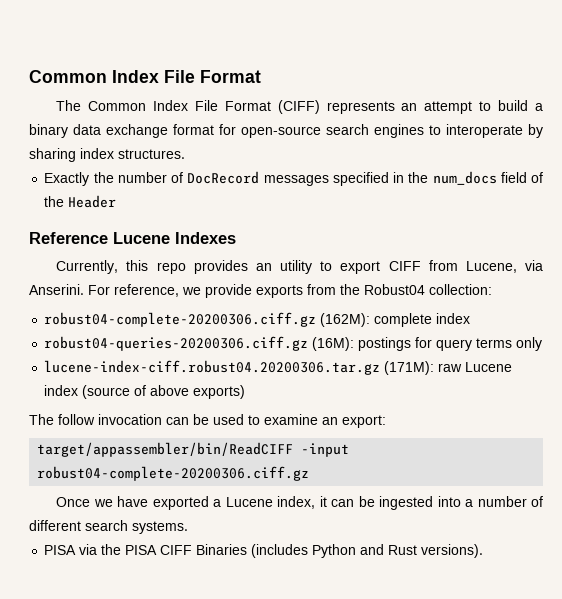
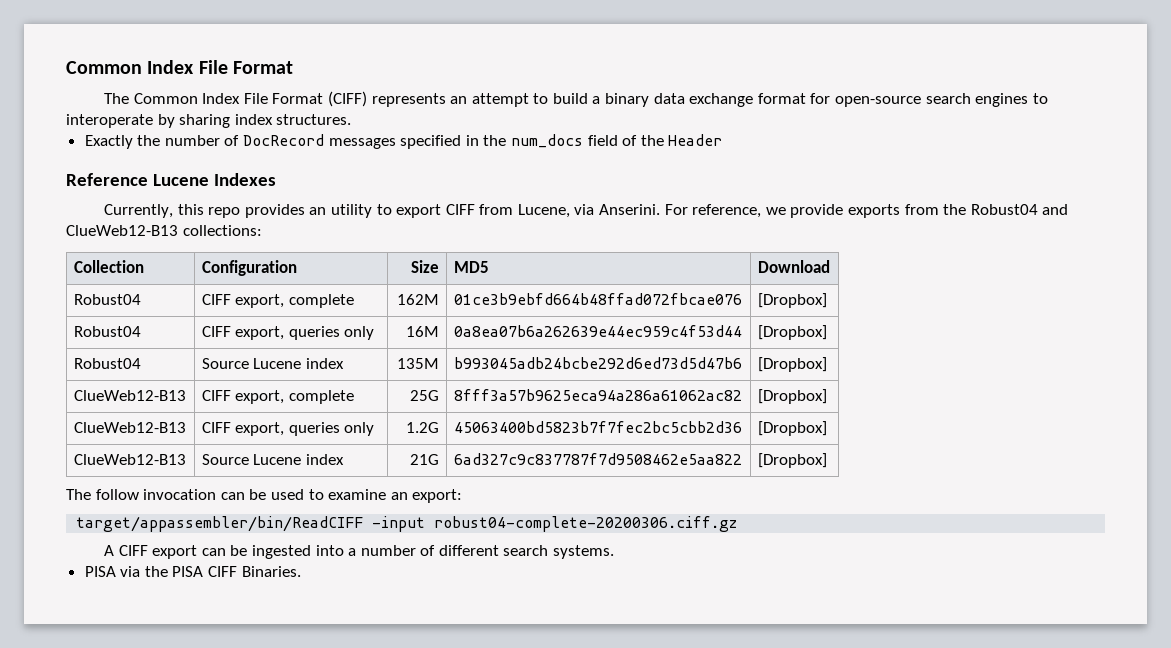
- For reference, we provide exports from the Robust04 collection:
- robust04-complete-20200306.ciff.gz (162M): complete index
- robust04-queries-20200306.ciff.gz (16M): postings for query terms only
- lucene-index-ciff.robust04.20200306.tar.gz (171M): raw Lucene index (source of above exports)
+ For reference, we provide exports from the Robust04 and ClueWeb12-B13 collections:
+ Collection | Configuration | Size | MD5 | Download
+ Robust04 | CIFF export, complete | 162M | 01ce3b9ebfd664b48ffad072fbcae076 | [Dropbox]
+ Robust04 | CIFF export, queries only | 16M | 0a8ea07b6a262639e44ec959c4f53d44 | [Dropbox]
+ Robust04 | Source Lucene index | 135M | b993045adb24bcbe292d6ed73d5d47b6 | [Dropbox]
+ ClueWeb12-B13 | CIFF export, complete | 25G | 8fff3a57b9625eca94a286a61062ac82 | [Dropbox]
+ ClueWeb12-B13 | CIFF export, queries only | 1.2G | 45063400bd5823b7f7fec2bc5cbb2d36 | [Dropbox]
+ ClueWeb12-B13 | Source Lucene index | 21G | 6ad327c9c837787f7d9508462e5aa822 | [Dropbox]
- Once we have exported a Lucene index, it can be ingested into a number of different search systems.
+ A CIFF export can be ingested into a number of different search systems.
- PISA via the PISA CIFF Binaries (includes Python and Rust versions).
+ PISA via the PISA CIFF Binaries.

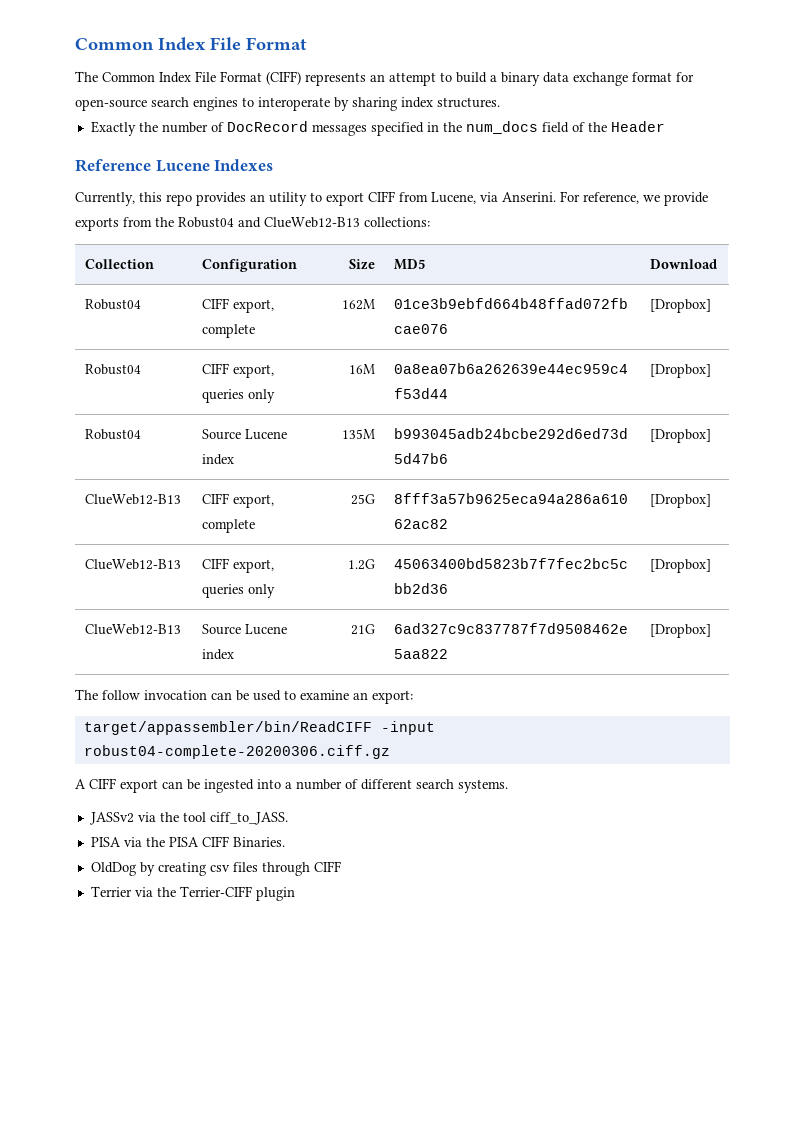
+ JASSv2 via the tool ciff_to_JASS.
+ OldDog by creating csv files through CIFF
+ Terrier via the Terrier-CIFF plugin

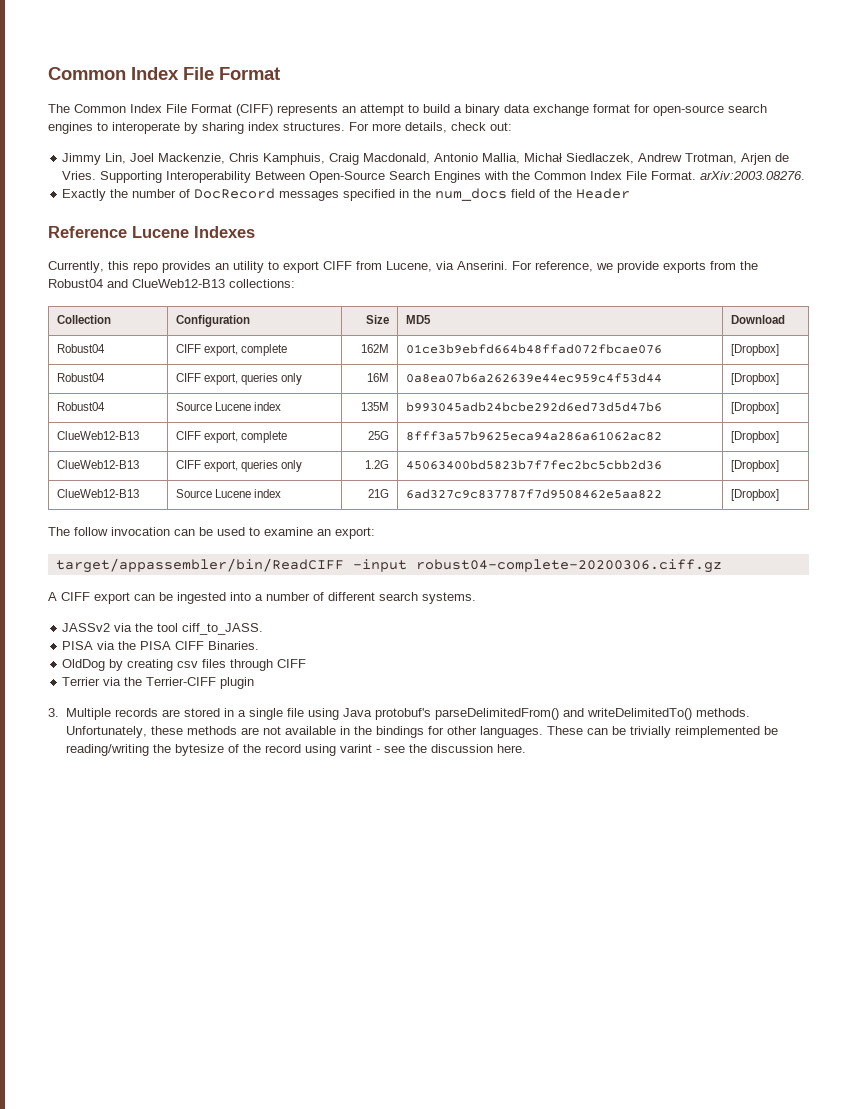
+ For more details, check out:
+ Jimmy Lin, Joel Mackenzie, Chris Kamphuis, Craig Macdonald, Antonio Mallia, Michał Siedlaczek, Andrew Trotman, Arjen de Vries. Supporting Interoperability Between Open-Source Search Engines with the Common Index File Format. arXiv:2003.08276.
+ 3. Multiple records are stored in a single file using Java protobuf's parseDelimitedFrom() and writeDelimitedTo() methods. Unfortunately, these methods are not available in the bindings for other languages. These can be trivially reimplemented be reading/writing the bytesize of the record using varint - see the discussion here.

